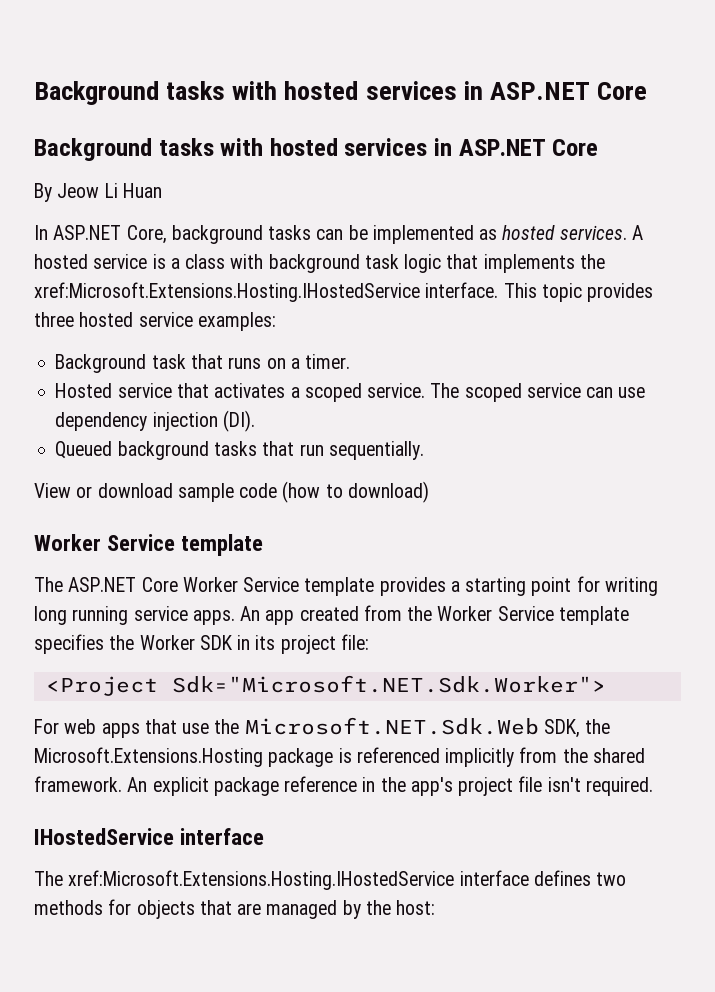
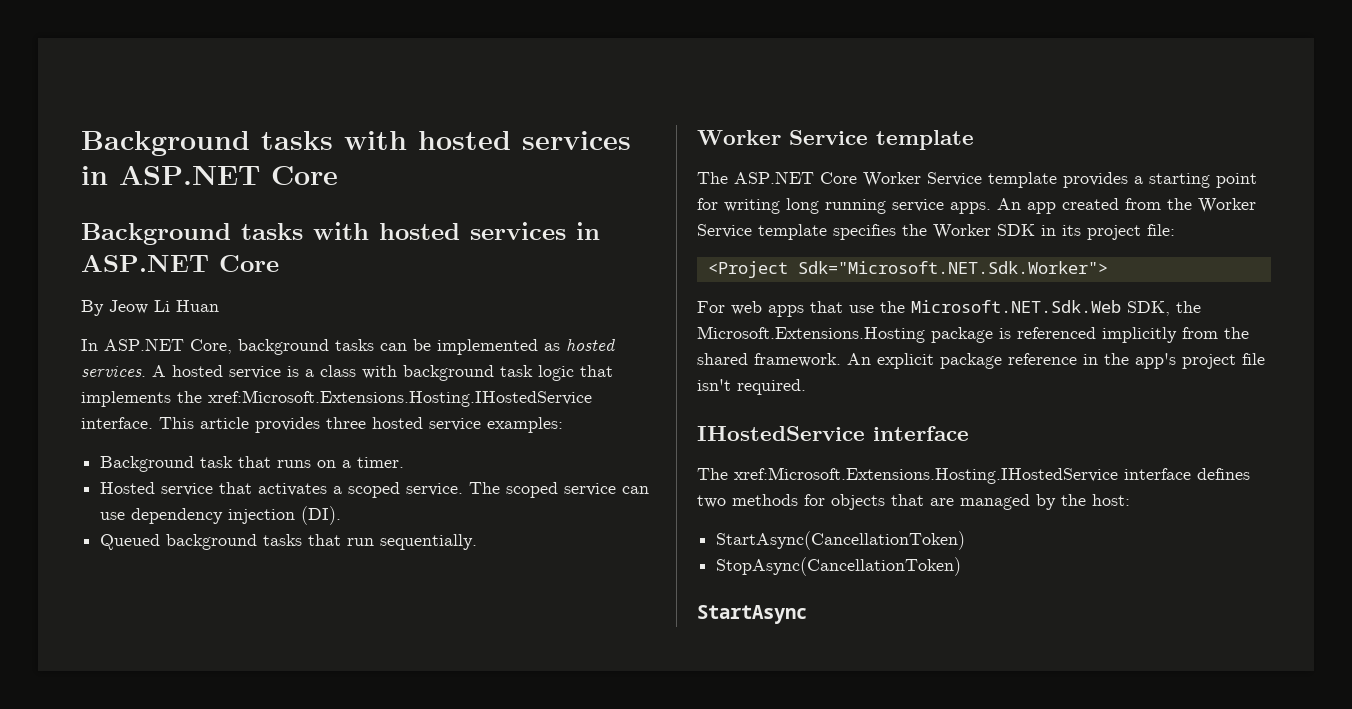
- This topic provides three hosted service examples:
+ This article provides three hosted service examples:
- View or download sample code (how to download)
+ StartAsync(CancellationToken)
+ StopAsync(CancellationToken)
+ StartAsync

